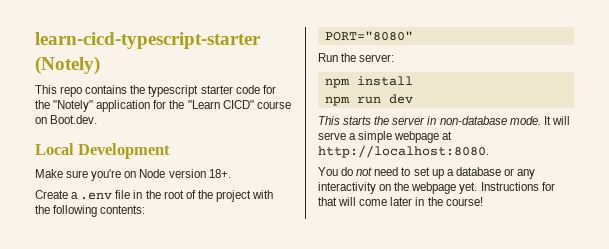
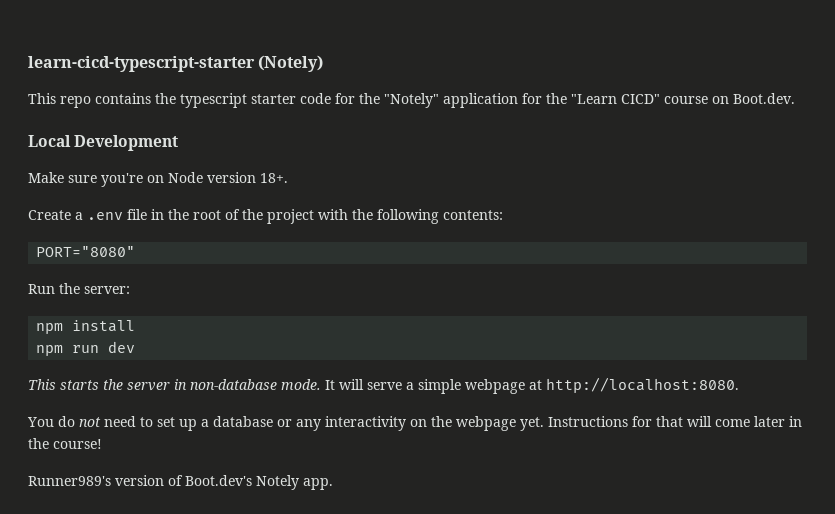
+ Runner989's version of Boot.dev's Notely app.

